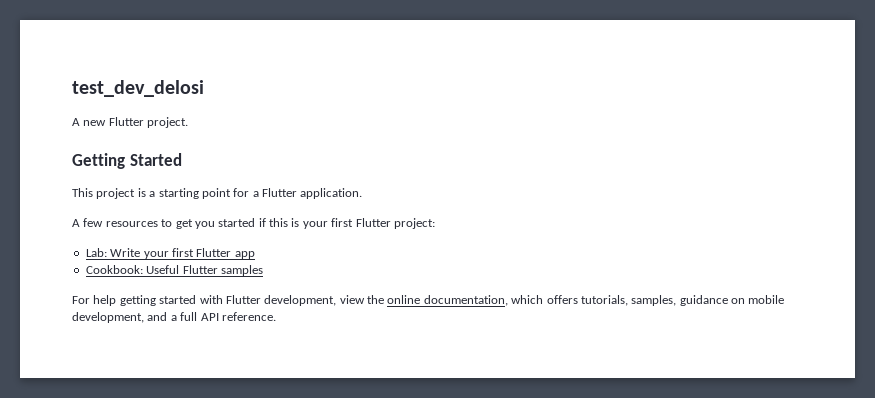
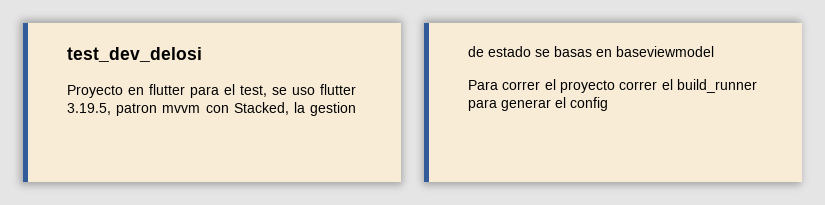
- A new Flutter project.
- Getting Started
- This project is a starting point for a Flutter application.
- A few resources to get you started if this is your first Flutter project:
- Lab: Write your first Flutter app
- Cookbook: Useful Flutter samples
- For help getting started with Flutter development, view the online documentation, which offers tutorials, samples, guidance on mobile development, and a full API reference.
+ Proyecto en flutter para el test, se uso flutter 3.19.5, patron mvvm con Stacked, la gestion de estado se basas en baseviewmodel
+ Para correr el proyecto correr el build_runner para generar el config

